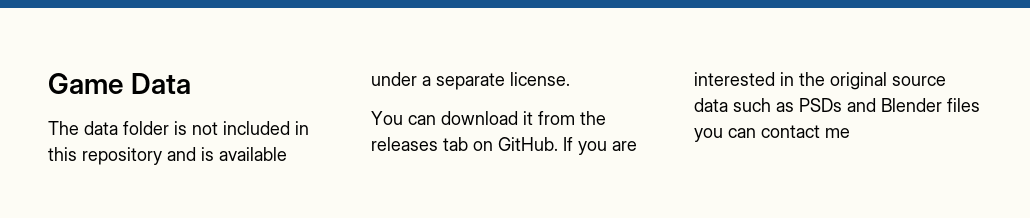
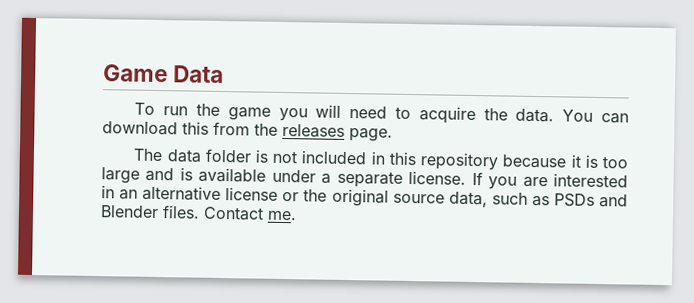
+ To run the game you will need to acquire the data. You can download this from the releases page.
- The data folder is not included in this repository and is available under a separate license.
- You can download it from the releases tab on GitHub.
+ The data folder is not included in this repository because it is too large and is available under a separate license.
- If you are interested in the original source data such as PSDs and Blender files you can contact me
+ If you are interested in an alternative license or the original source data, such as PSDs and Blender files. Contact me.

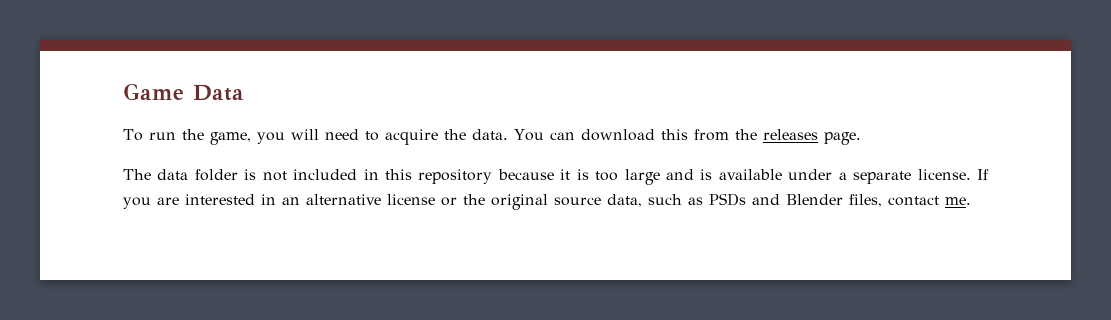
- To run the game you will need to acquire the data.
+ To run the game, you will need to acquire the data.
- If you are interested in an alternative license or the original source data, such as PSDs and Blender files. Contact me.
+ If you are interested in an alternative license or the original source data, such as PSDs and Blender files, contact me.

